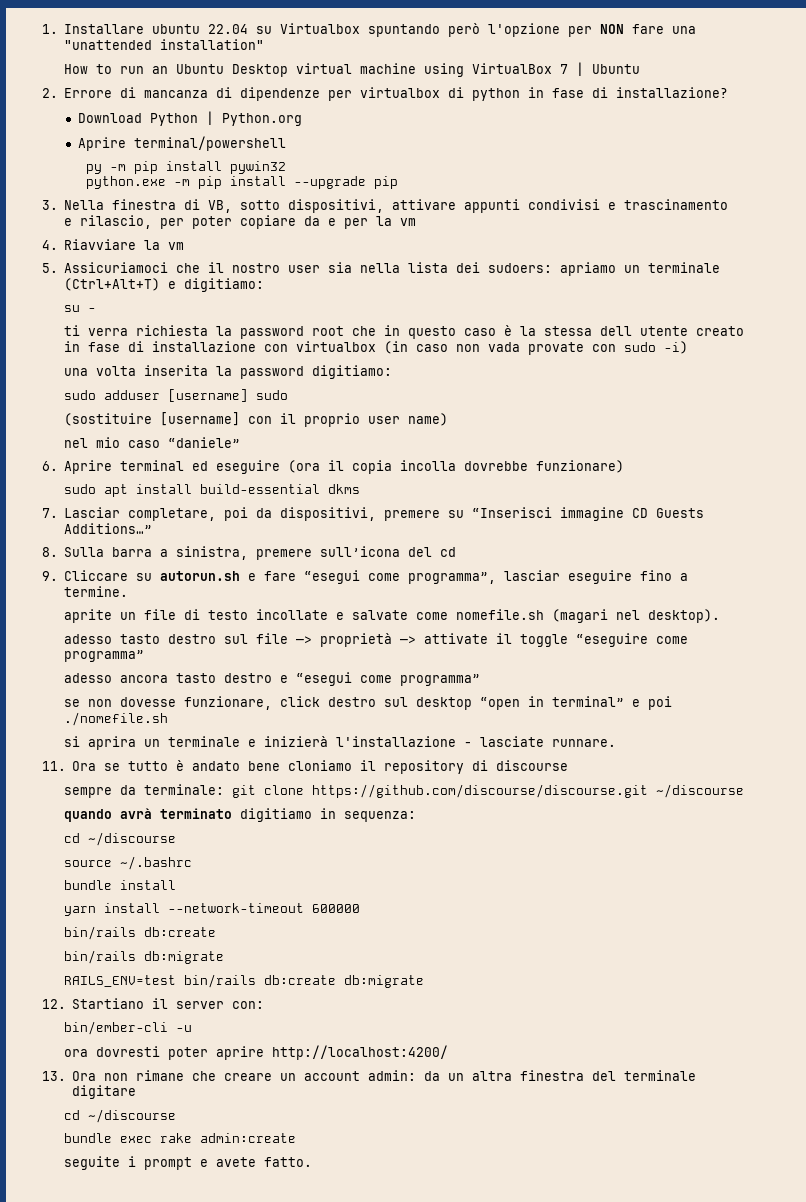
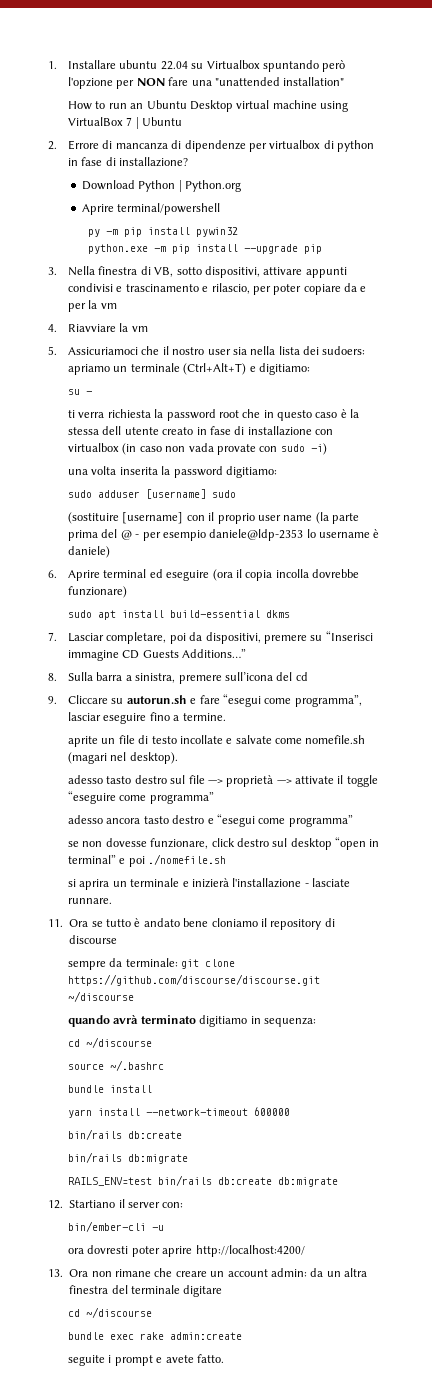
- (sostituire [username] con il proprio user name)
- nel mio caso “daniele”
+ (sostituire [username] con il proprio user name (la parte prima del @ - per esempio daniele@ldp-2353 lo username è daniele)

